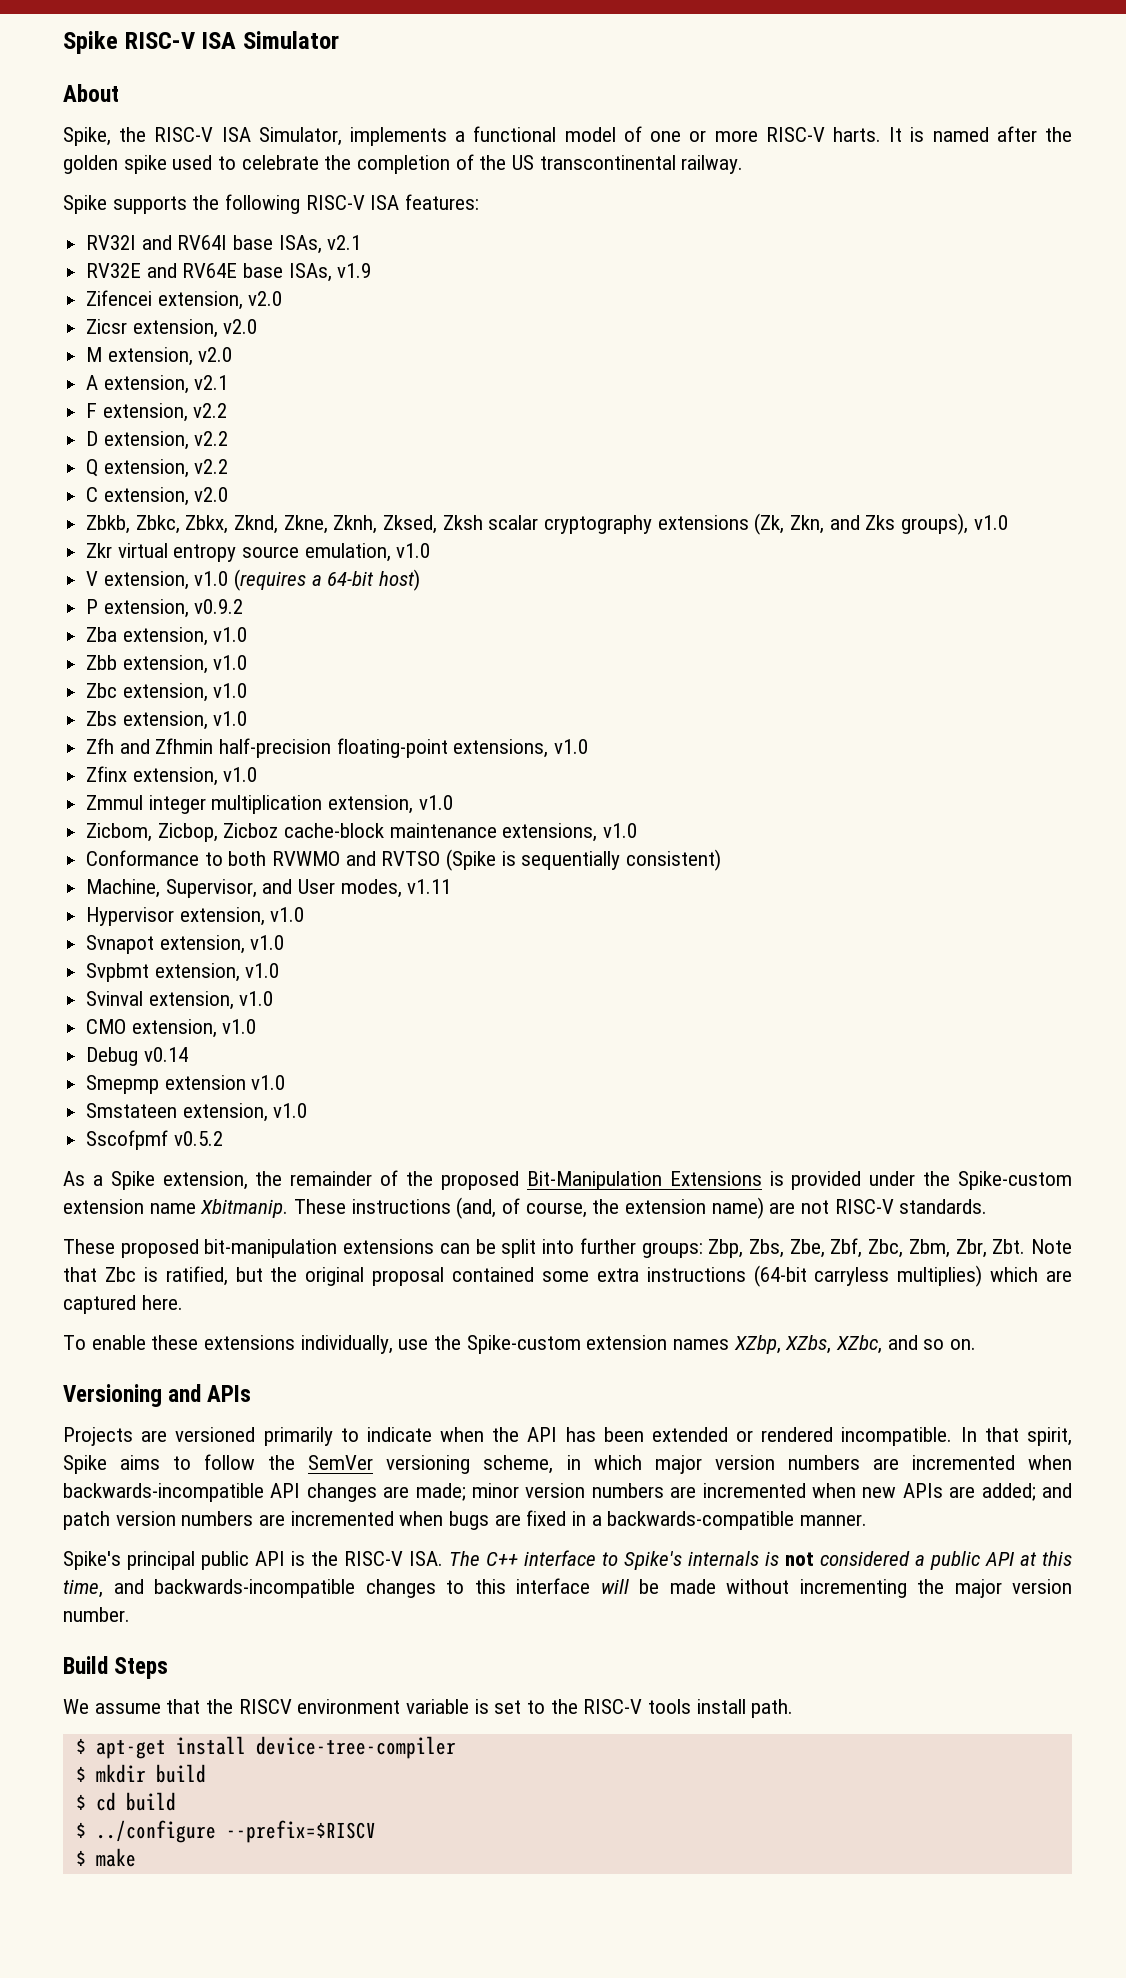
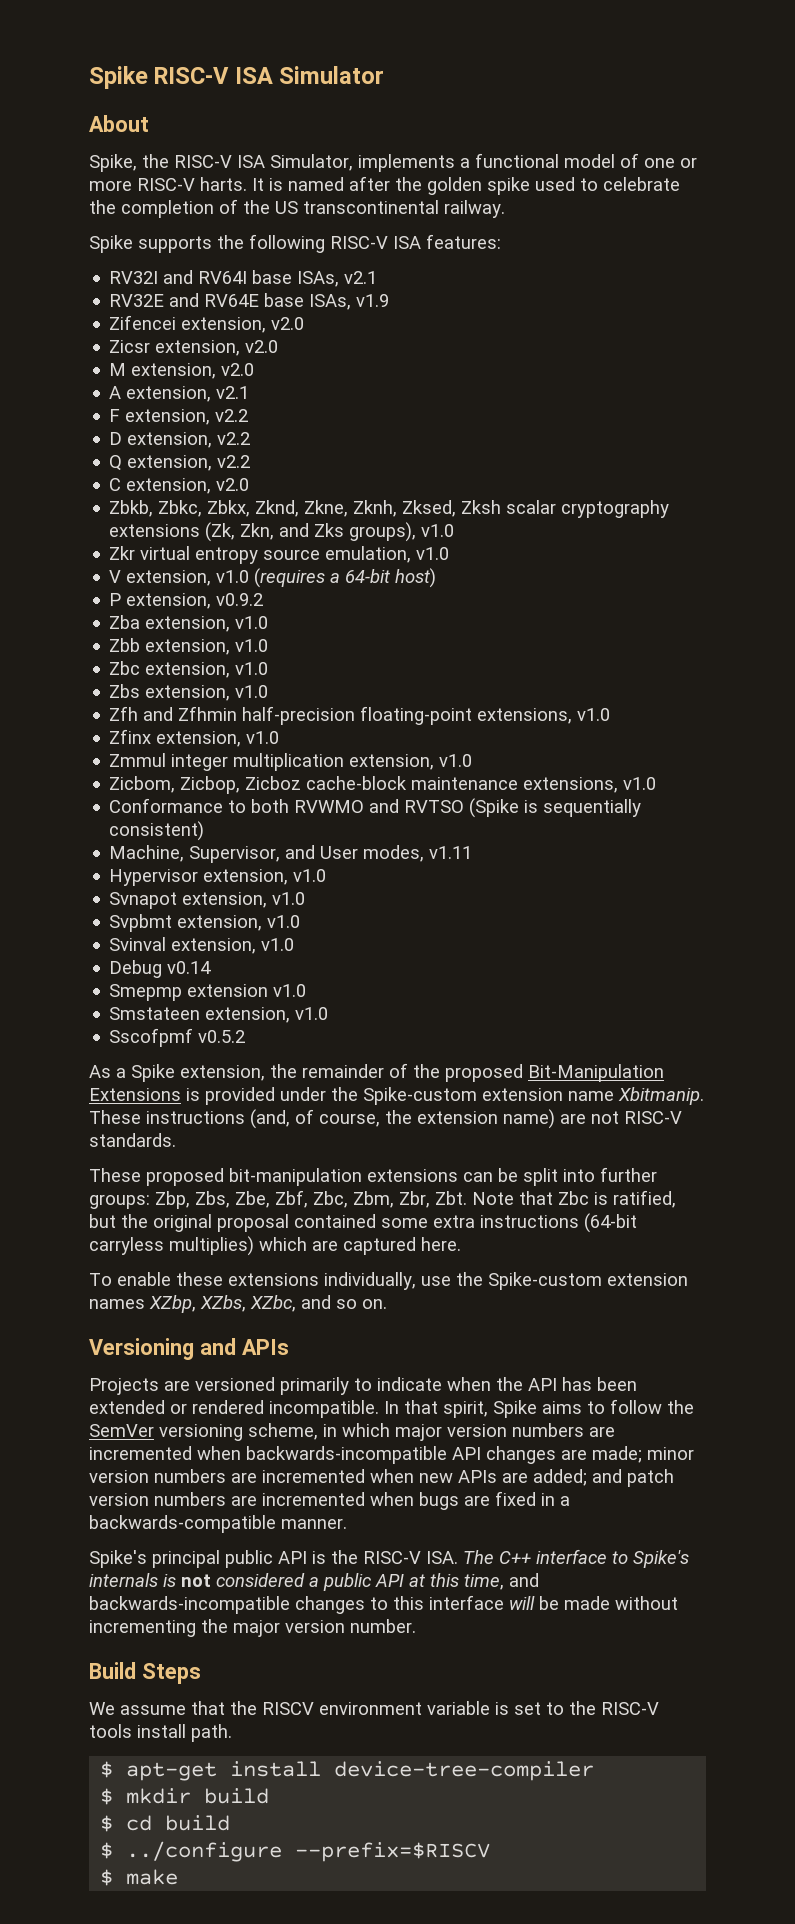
- CMO extension, v1.0

